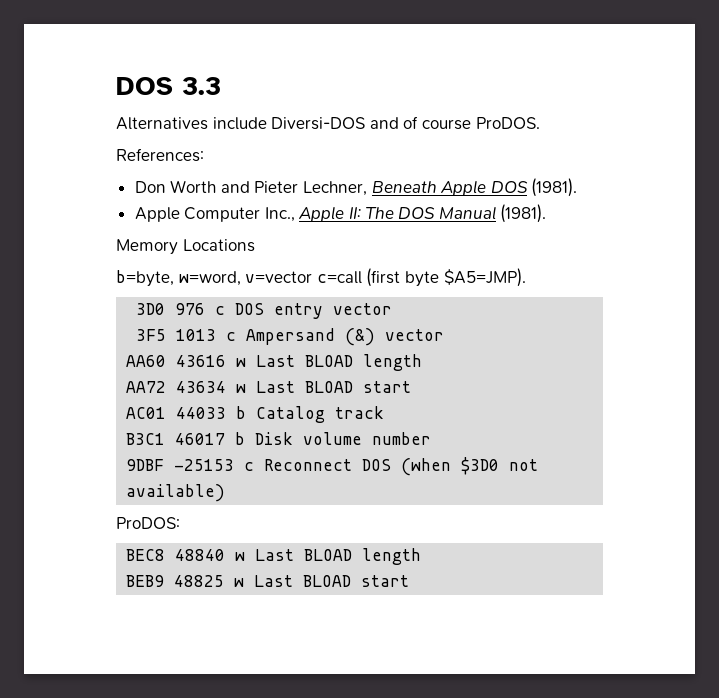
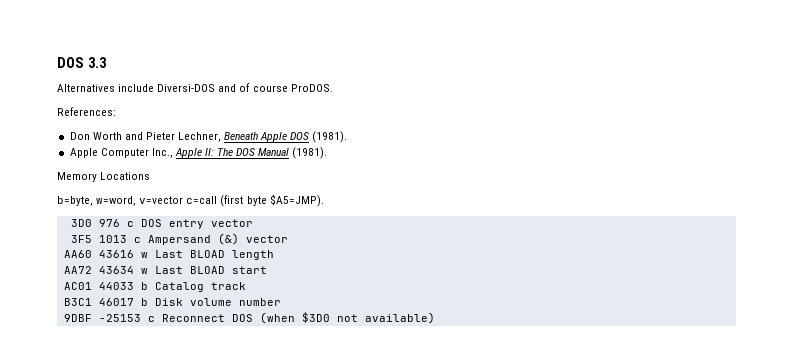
- ProDOS:
- BEC8 48840 w Last BLOAD length
- BEB9 48825 w Last BLOAD start

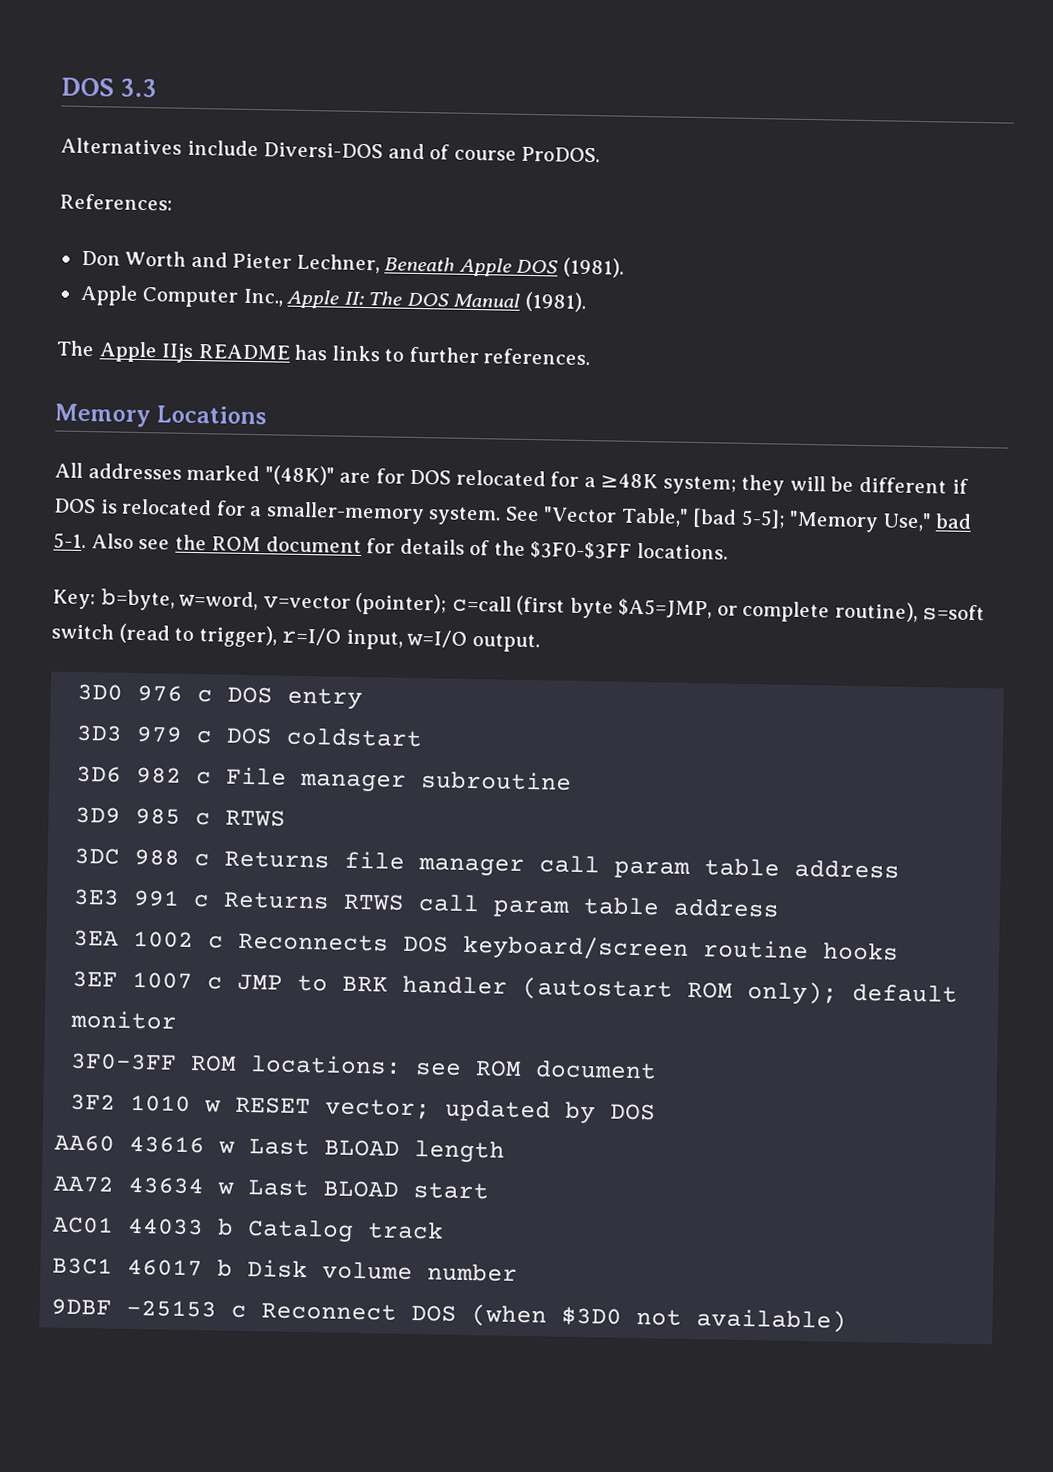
+ The Apple IIjs README has links to further references.
  Memory Locations
- b=byte, w=word, v=vector c=call (first byte $A5=JMP).
+ All addresses marked "(48K)" are for DOS relocated for a ≥48K system; they will be different if DOS is relocated for a smaller-memory system. See "Vector Table," [bad 5-5]; "Memory Use," bad 5-1. Also see the ROM document for details of the $3F0-$3FF locations.
+ Key: b=byte, w=word, v=vector (pointer); c=call (first byte $A5=JMP, or complete routine), s=soft switch (read to trigger), r=I/O input, w=I/O output.
- 3D0 976 c DOS entry vector
- 3F5 1013 c Ampersand (&) vector
+ 3D0 976 c DOS entry
+ 3D3 979 c DOS coldstart
+ 3D6 982 c File manager subroutine
+ 3D9 985 c RTWS
+ 3DC 988 c Returns file manager call param table address
+ 3E3 991 c Returns RTWS call param table address
+ 3EA 1002 c Reconnects DOS keyboard/screen routine hooks
+ 3EF 1007 c JMP to BRK handler (autostart ROM only); default monitor
+ 3F0-3FF ROM locations: see ROM document
+ 3F2 1010 w RESET vector; updated by DOS

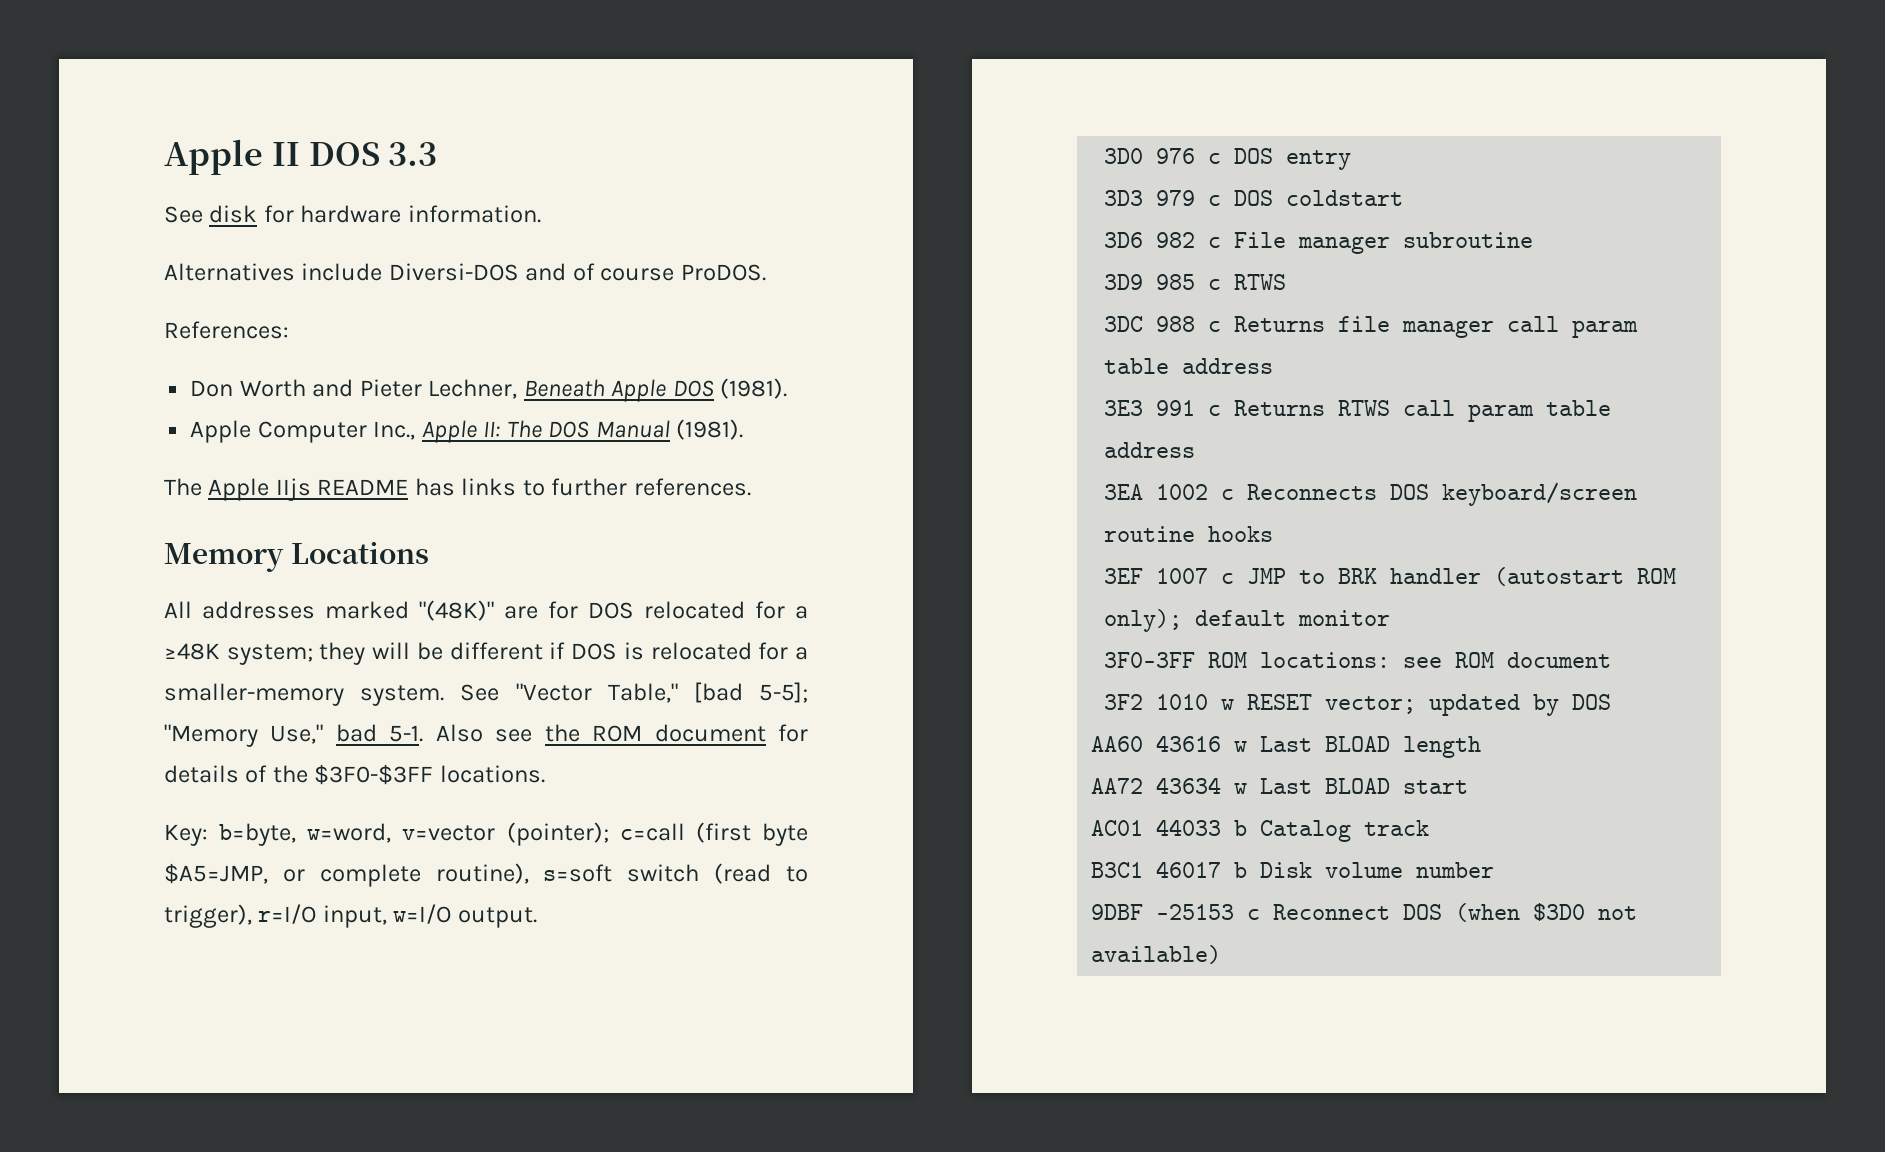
- DOS 3.3
+ Apple II DOS 3.3
+ See disk for hardware information.

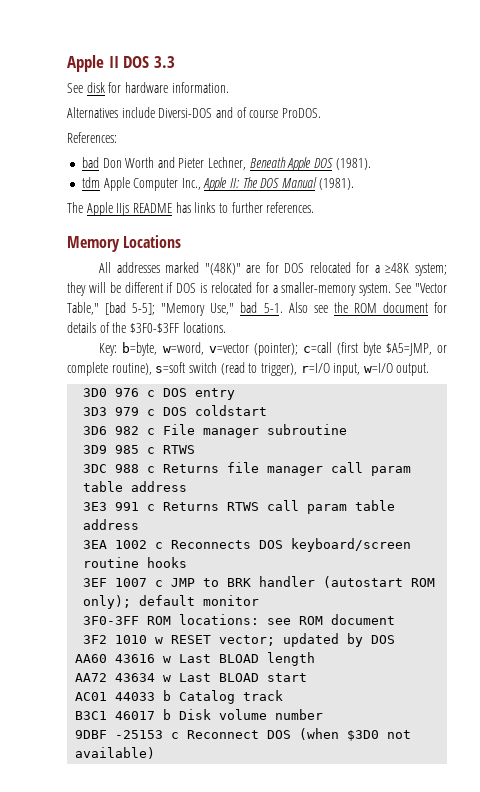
- Don Worth and Pieter Lechner, Beneath Apple DOS (1981).
+ bad Don Worth and Pieter Lechner, Beneath Apple DOS (1981).
- Apple Computer Inc., Apple II: The DOS Manual (1981).
+ tdm Apple Computer Inc., Apple II: The DOS Manual (1981).

